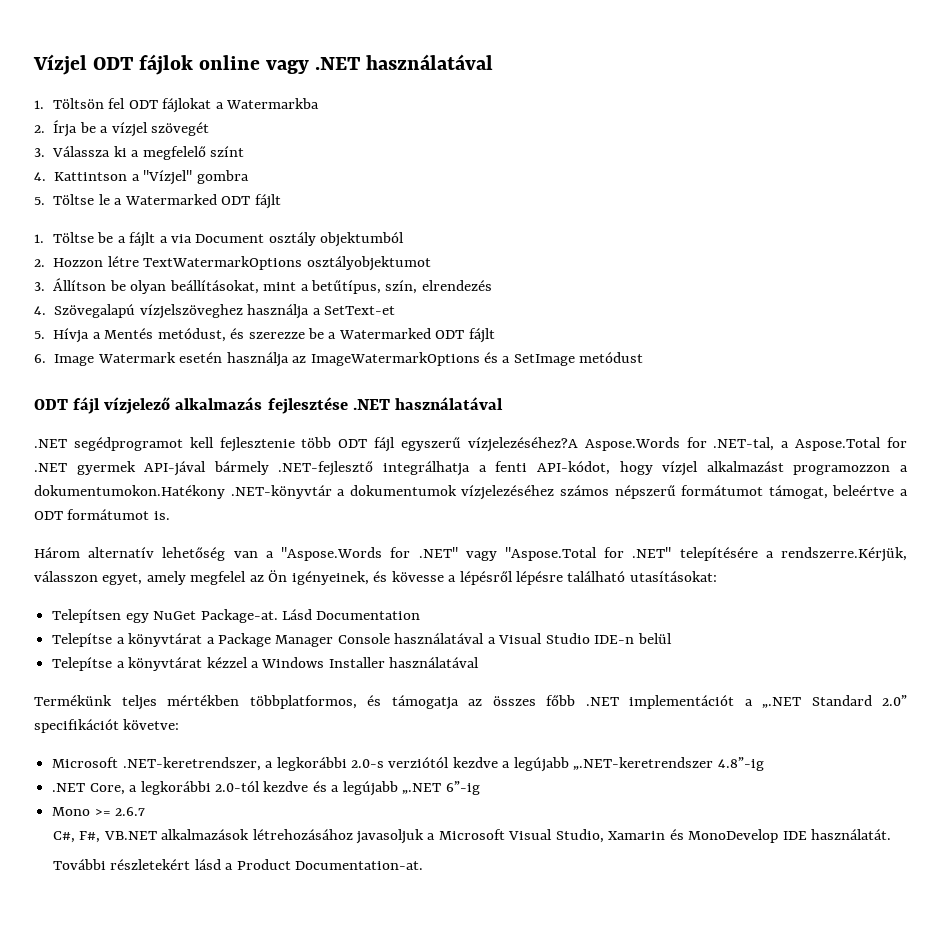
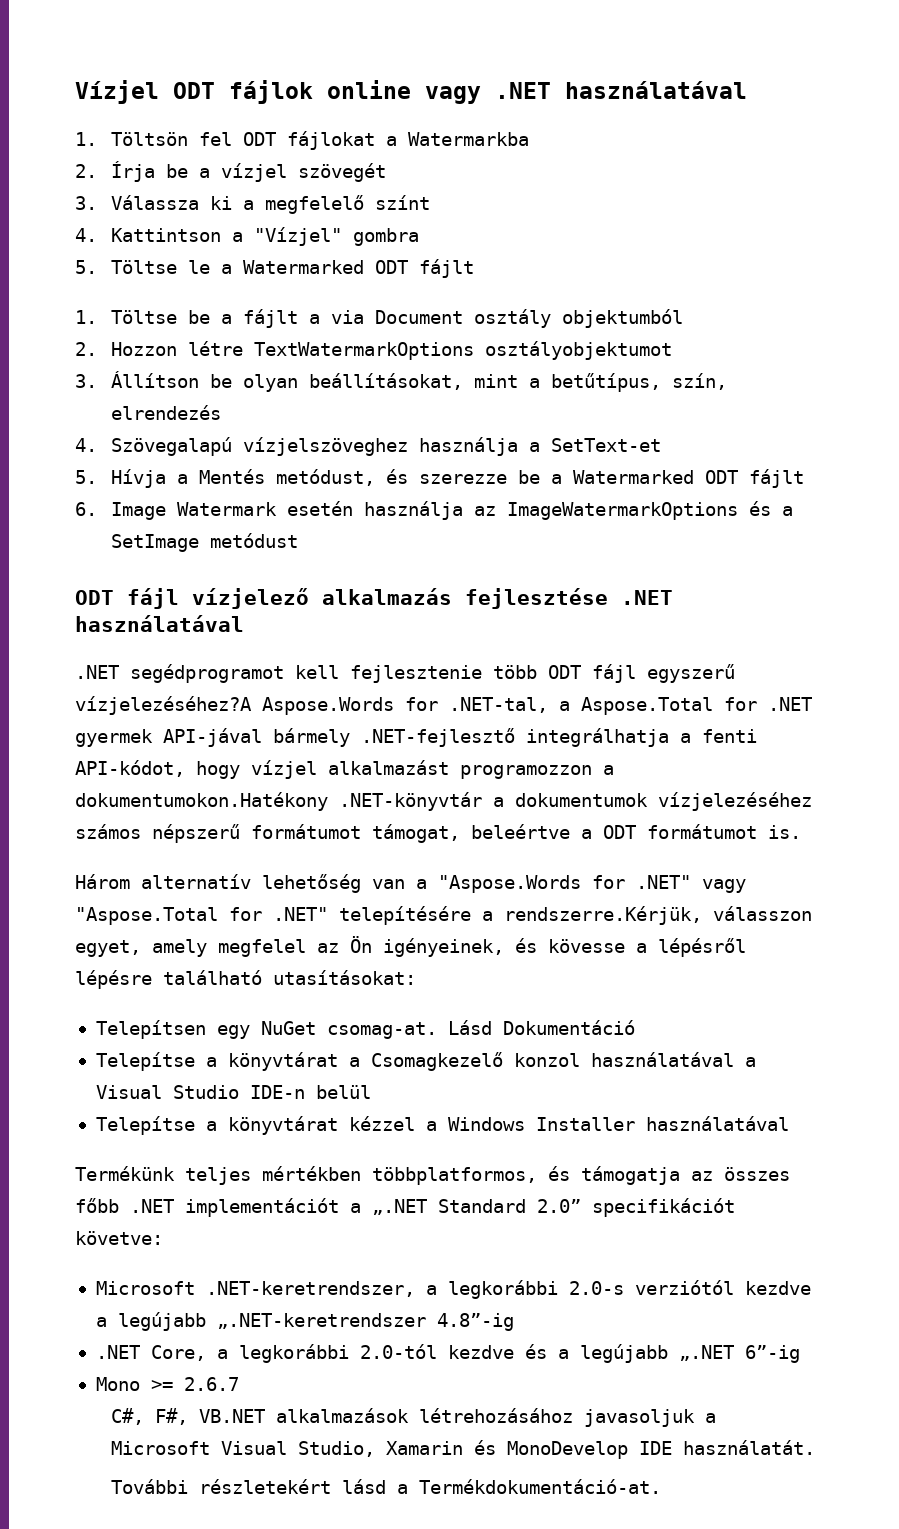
- Telepítsen egy NuGet Package-at. Lásd Documentation
+ Telepítsen egy NuGet csomag-at. Lásd Dokumentáció
- Telepítse a könyvtárat a Package Manager Console használatával a Visual Studio IDE-n belül
+ Telepítse a könyvtárat a Csomagkezelő konzol használatával a Visual Studio IDE-n belül
- További részletekért lásd a Product Documentation-at.
+ További részletekért lásd a Termékdokumentáció-at.

